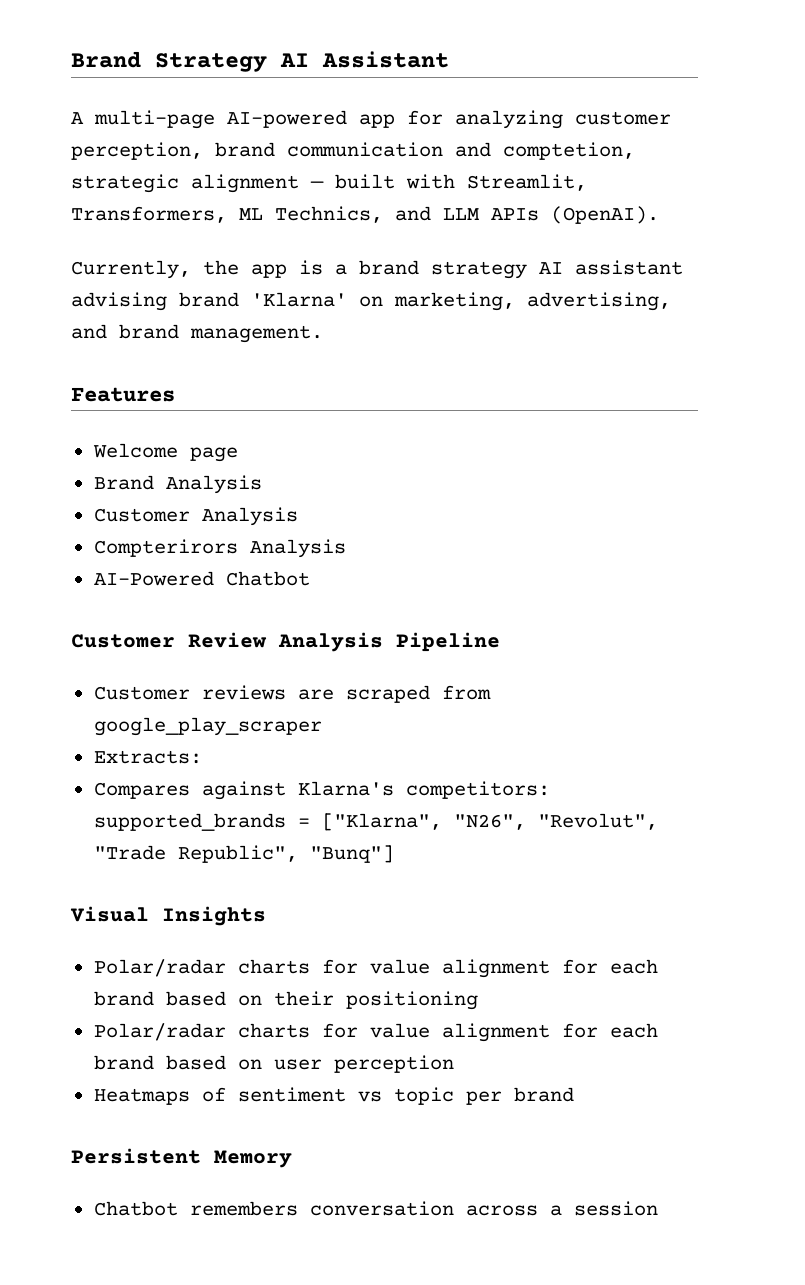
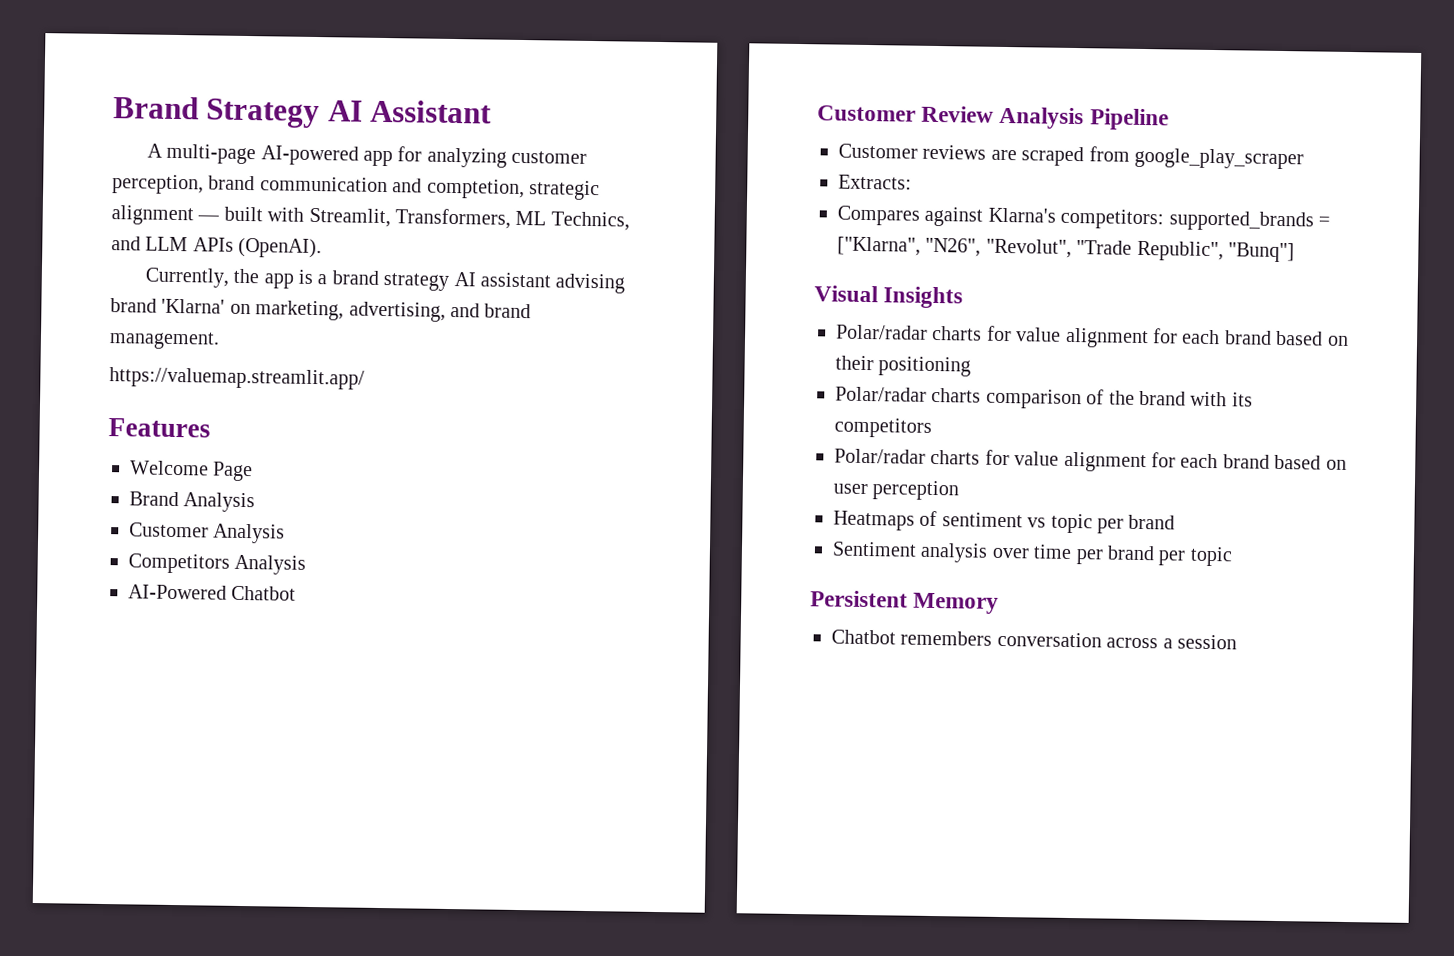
+ https://valuemap.streamlit.app/
- Welcome page
+ Welcome Page
- Compterirors Analysis
+ Competitors Analysis
+ Polar/radar charts comparison of the brand with its competitors
+ Sentiment analysis over time per brand per topic

